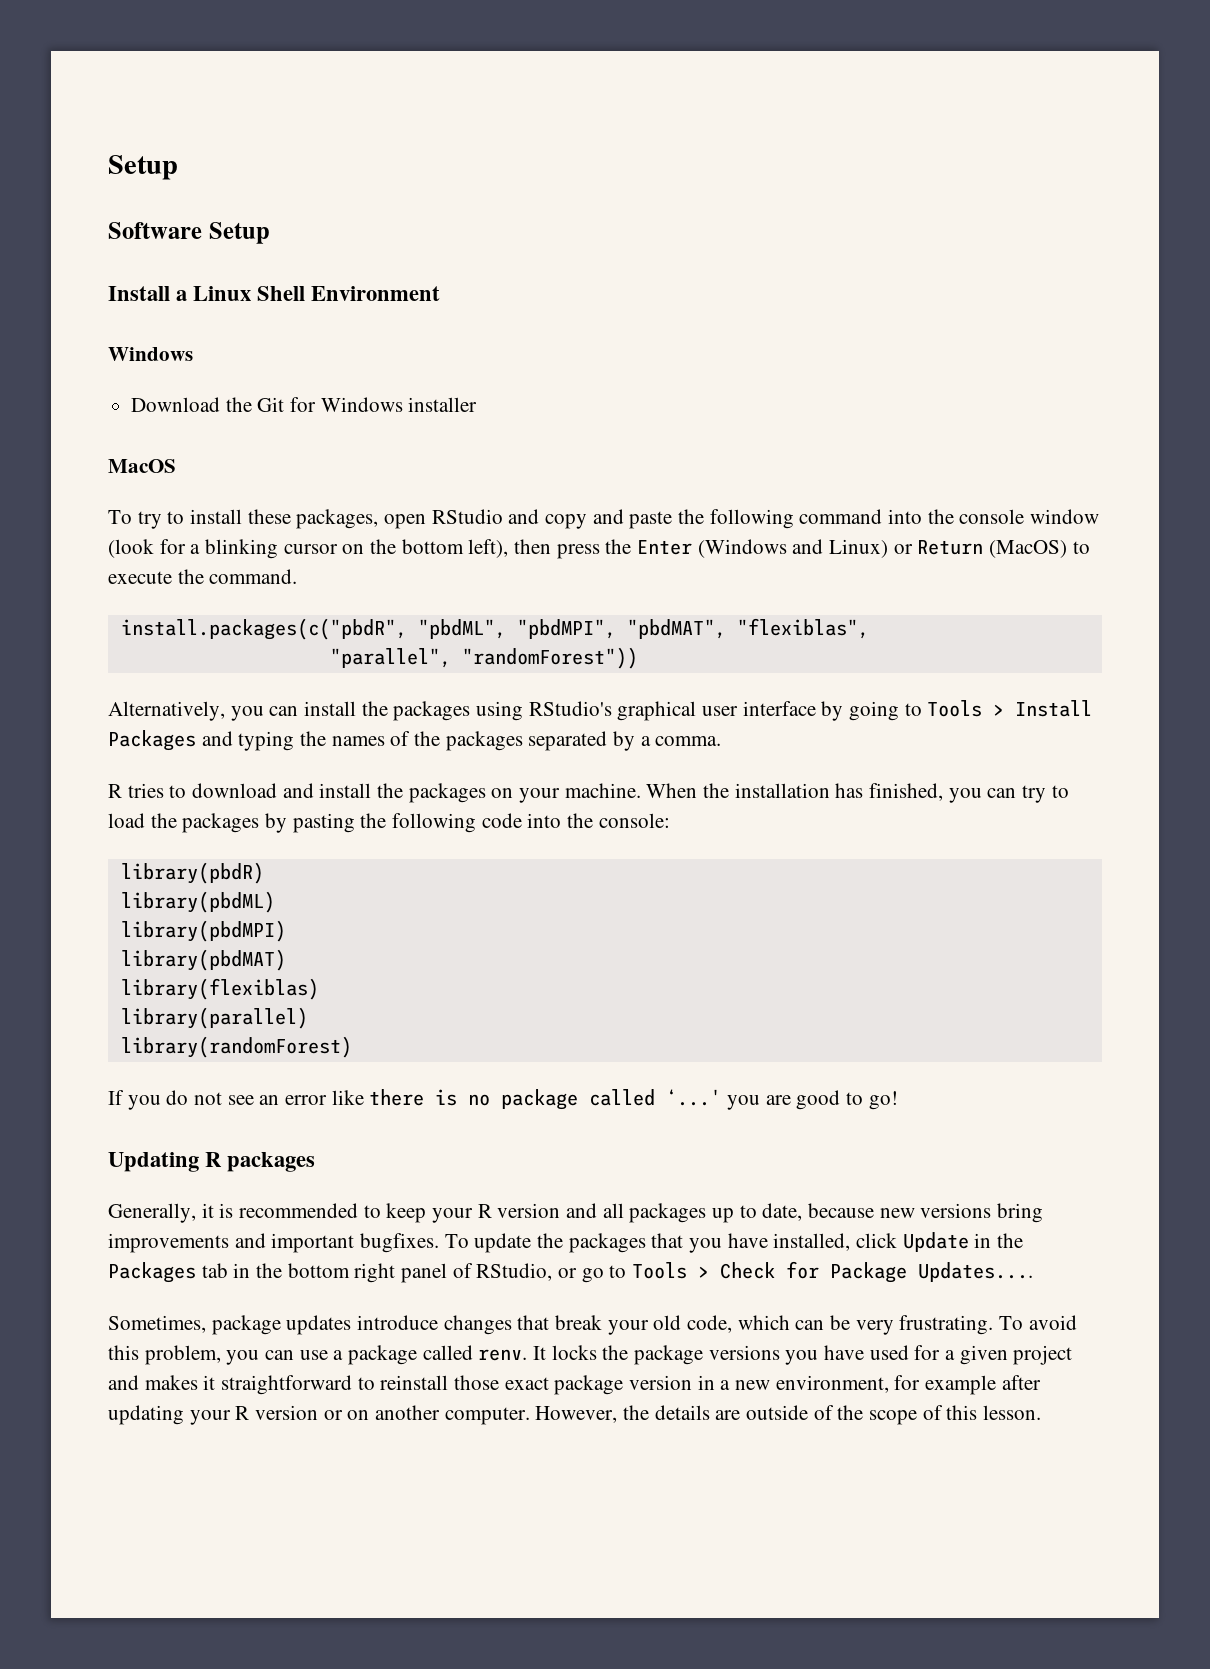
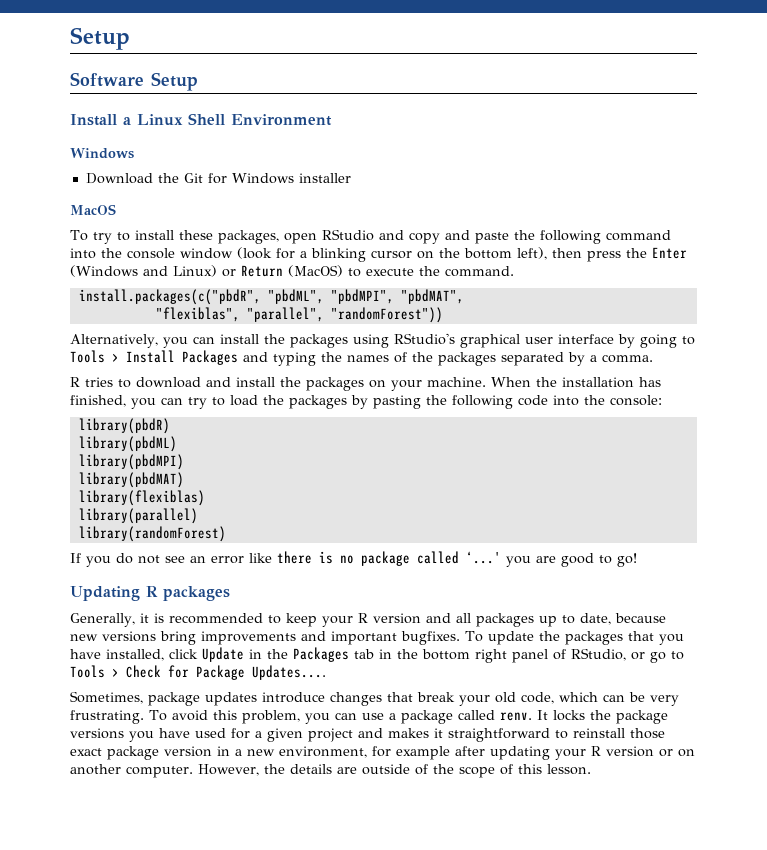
- install.packages(c("pbdR", "pbdML", "pbdMPI", "pbdMAT", "flexiblas",
- "parallel", "randomForest"))
+ install.packages(c("pbdR", "pbdML", "pbdMPI", "pbdMAT",
+ "flexiblas", "parallel", "randomForest"))

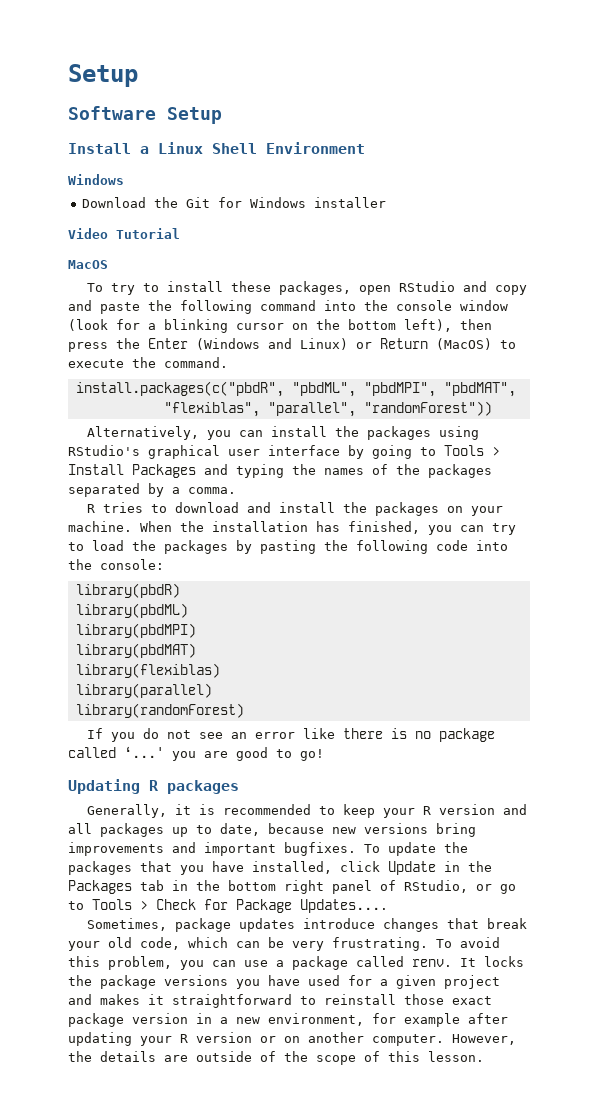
+ Video Tutorial

